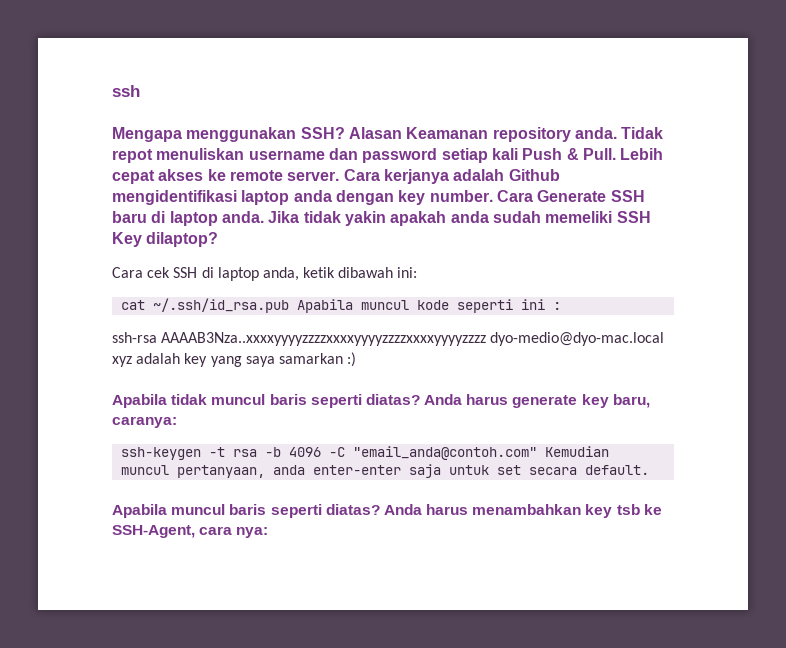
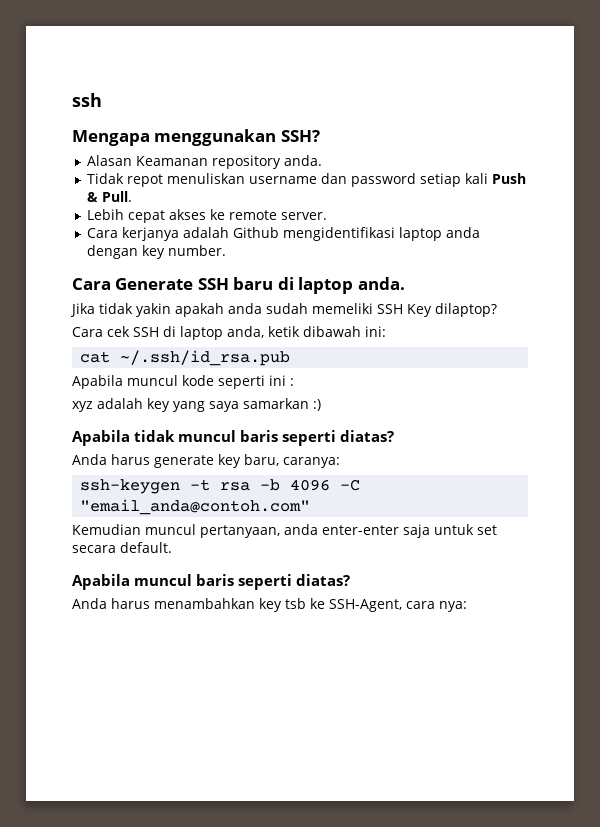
- Mengapa menggunakan SSH? Alasan Keamanan repository anda. Tidak repot menuliskan username dan password setiap kali Push & Pull. Lebih cepat akses ke remote server. Cara kerjanya adalah Github mengidentifikasi laptop anda dengan key number. Cara Generate SSH baru di laptop anda. Jika tidak yakin apakah anda sudah memeliki SSH Key dilaptop?
+ Mengapa menggunakan SSH?
+ Alasan Keamanan repository anda.
+ Tidak repot menuliskan username dan password setiap kali Push & Pull.
+ Lebih cepat akses ke remote server.
+ Cara kerjanya adalah Github mengidentifikasi laptop anda dengan key number.
+ Cara Generate SSH baru di laptop anda.
+ Jika tidak yakin apakah anda sudah memeliki SSH Key dilaptop?
- cat ~/.ssh/id_rsa.pub Apabila muncul kode seperti ini :
+ cat ~/.ssh/id_rsa.pub
+ Apabila muncul kode seperti ini :
- ssh-rsa AAAAB3Nza..xxxxyyyyzzzzxxxxyyyyzzzzxxxxyyyyzzzz dyo-medio@dyo-mac.local xyz adalah key yang saya samarkan :)
+ xyz adalah key yang saya samarkan :)
- Apabila tidak muncul baris seperti diatas? Anda harus generate key baru, caranya:
+ Apabila tidak muncul baris seperti diatas?
+ Anda harus generate key baru, caranya:
- ssh-keygen -t rsa -b 4096 -C "email_anda@contoh.com" Kemudian muncul pertanyaan, anda enter-enter saja untuk set secara default.
+ ssh-keygen -t rsa -b 4096 -C "email_anda@contoh.com"
+ Kemudian muncul pertanyaan, anda enter-enter saja untuk set secara default.
- Apabila muncul baris seperti diatas? Anda harus menambahkan key tsb ke SSH-Agent, cara nya:
+ Apabila muncul baris seperti diatas?
+ Anda harus menambahkan key tsb ke SSH-Agent, cara nya:

